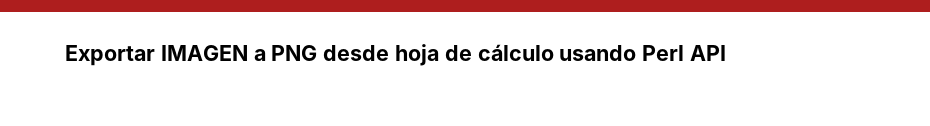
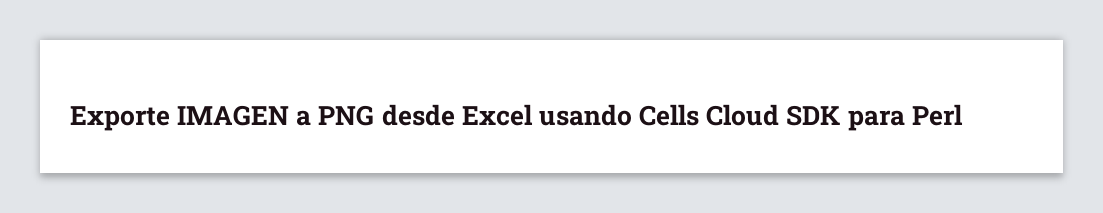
- Exportar IMAGEN a PNG desde hoja de cálculo usando Perl API
+ Exporte IMAGEN a PNG desde Excel usando Cells Cloud SDK para Perl

